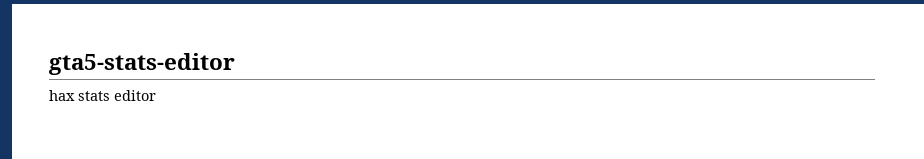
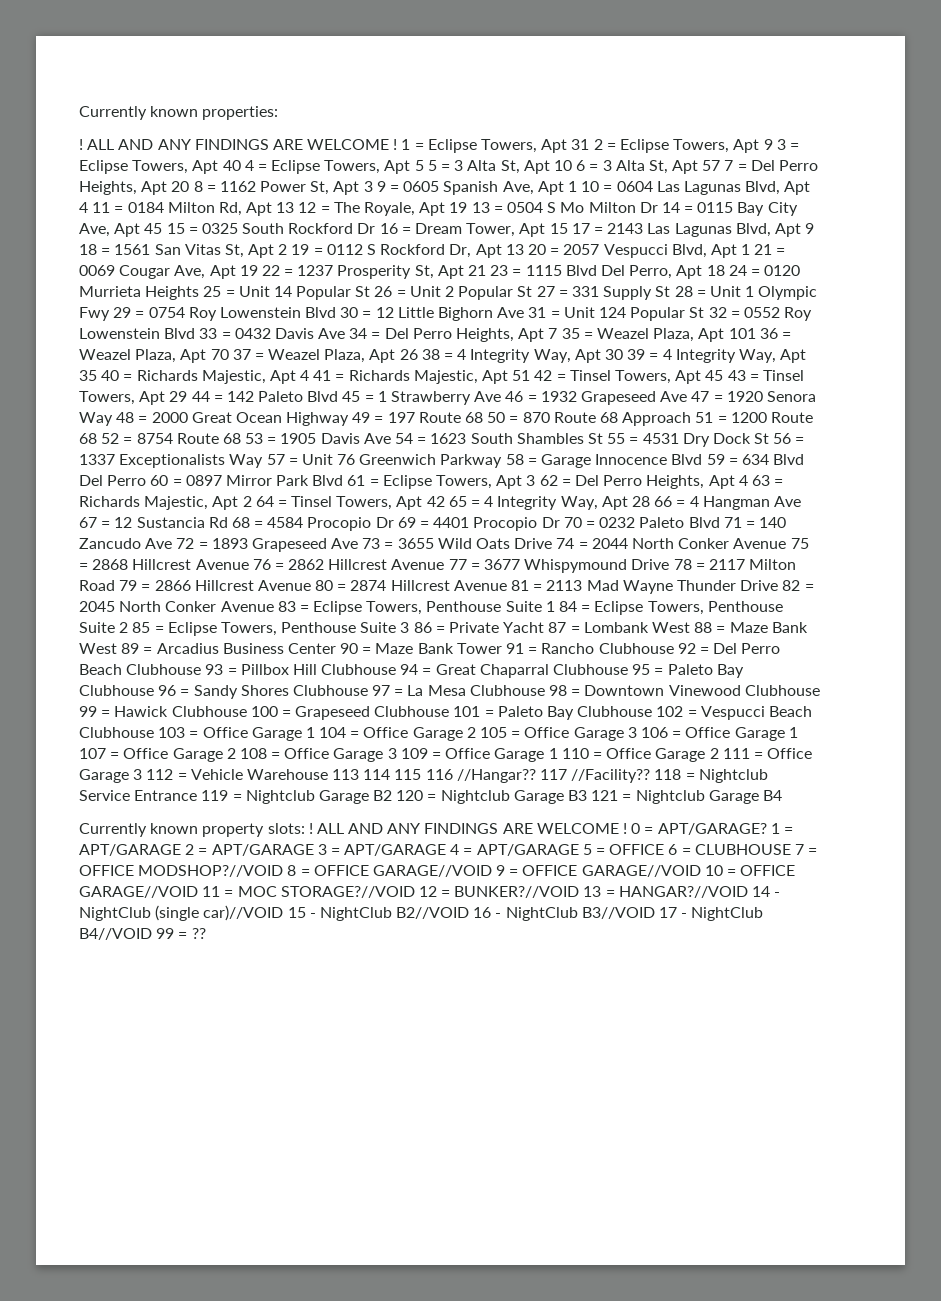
- gta5-stats-editor
- hax stats editor
+ Currently known properties:
+ ! ALL AND ANY FINDINGS ARE WELCOME ! 1 = Eclipse Towers, Apt 31 2 = Eclipse Towers, Apt 9 3 = Eclipse Towers, Apt 40 4 = Eclipse Towers, Apt 5 5 = 3 Alta St, Apt 10 6 = 3 Alta St, Apt 57 7 = Del Perro Heights, Apt 20 8 = 1162 Power St, Apt 3 9 = 0605 Spanish Ave, Apt 1 10 = 0604 Las Lagunas Blvd, Apt 4 11 = 0184 Milton Rd, Apt 13 12 = The Royale, Apt 19 13 = 0504 S Mo Milton Dr 14 = 0115 Bay City Ave, Apt 45 15 = 0325 South Rockford Dr 16 = Dream Tower, Apt 15 17 = 2143 Las Lagunas Blvd, Apt 9 18 = 1561 San Vitas St, Apt 2 19 = 0112 S Rockford Dr, Apt 13 20 = 2057 Vespucci Blvd, Apt 1 21 = 0069 Cougar Ave, Apt 19 22 = 1237 Prosperity St, Apt 21 23 = 1115 Blvd Del Perro, Apt 18 24 = 0120 Murrieta Heights 25 = Unit 14 Popular St 26 = Unit 2 Popular St 27 = 331 Supply St 28 = Unit 1 Olympic Fwy 29 = 0754 Roy Lowenstein Blvd 30 = 12 Little Bighorn Ave 31 = Unit 124 Popular St 32 = 0552 Roy Lowenstein Blvd 33 = 0432 Davis Ave 34 = Del Perro Heights, Apt 7 35 = Weazel Plaza, Apt 101 36 = Weazel Plaza, Apt 70 37 = Weazel Plaza, Apt 26 38 = 4 Integrity Way, Apt 30 39 = 4 Integrity Way, Apt 35 40 = Richards Majestic, Apt 4 41 = Richards Majestic, Apt 51 42 = Tinsel Towers, Apt 45 43 = Tinsel Towers, Apt 29 44 = 142 Paleto Blvd 45 = 1 Strawberry Ave 46 = 1932 Grapeseed Ave 47 = 1920 Senora Way 48 = 2000 Great Ocean Highway 49 = 197 Route 68 50 = 870 Route 68 Approach 51 = 1200 Route 68 52 = 8754 Route 68 53 = 1905 Davis Ave 54 = 1623 South Shambles St 55 = 4531 Dry Dock St 56 = 1337 Exceptionalists Way 57 = Unit 76 Greenwich Parkway 58 = Garage Innocence Blvd 59 = 634 Blvd Del Perro 60 = 0897 Mirror Park Blvd 61 = Eclipse Towers, Apt 3 62 = Del Perro Heights, Apt 4 63 = Richards Majestic, Apt 2 64 = Tinsel Towers, Apt 42 65 = 4 Integrity Way, Apt 28 66 = 4 Hangman Ave 67 = 12 Sustancia Rd 68 = 4584 Procopio Dr 69 = 4401 Procopio Dr 70 = 0232 Paleto Blvd 71 = 140 Zancudo Ave 72 = 1893 Grapeseed Ave 73 = 3655 Wild Oats Drive 74 = 2044 North Conker Avenue 75 = 2868 Hillcrest Avenue 76 = 2862 Hillcrest Avenue 77 = 3677 Whispymound Drive 78 = 2117 Milton Road 79 = 2866 Hillcrest Avenue 80 = 2874 Hillcrest Avenue 81 = 2113 Mad Wayne Thunder Drive 82 = 2045 North Conker Avenue 83 = Eclipse Towers, Penthouse Suite 1 84 = Eclipse Towers, Penthouse Suite 2 85 = Eclipse Towers, Penthouse Suite 3 86 = Private Yacht 87 = Lombank West 88 = Maze Bank West 89 = Arcadius Business Center 90 = Maze Bank Tower 91 = Rancho Clubhouse 92 = Del Perro Beach Clubhouse 93 = Pillbox Hill Clubhouse 94 = Great Chaparral Clubhouse 95 = Paleto Bay Clubhouse 96 = Sandy Shores Clubhouse 97 = La Mesa Clubhouse 98 = Downtown Vinewood Clubhouse 99 = Hawick Clubhouse 100 = Grapeseed Clubhouse 101 = Paleto Bay Clubhouse 102 = Vespucci Beach Clubhouse 103 = Office Garage 1 104 = Office Garage 2 105 = Office Garage 3 106 = Office Garage 1 107 = Office Garage 2 108 = Office Garage 3 109 = Office Garage 1 110 = Office Garage 2 111 = Office Garage 3 112 = Vehicle Warehouse 113 114 115 116 //Hangar?? 117 //Facility?? 118 = Nightclub Service Entrance 119 = Nightclub Garage B2 120 = Nightclub Garage B3 121 = Nightclub Garage B4
+ Currently known property slots: ! ALL AND ANY FINDINGS ARE WELCOME ! 0 = APT/GARAGE? 1 = APT/GARAGE 2 = APT/GARAGE 3 = APT/GARAGE 4 = APT/GARAGE 5 = OFFICE 6 = CLUBHOUSE 7 = OFFICE MODSHOP?//VOID 8 = OFFICE GARAGE//VOID 9 = OFFICE GARAGE//VOID 10 = OFFICE GARAGE//VOID 11 = MOC STORAGE?//VOID 12 = BUNKER?//VOID 13 = HANGAR?//VOID 14 - NightClub (single car)//VOID 15 - NightClub B2//VOID 16 - NightClub B3//VOID 17 - NightClub B4//VOID 99 = ??

